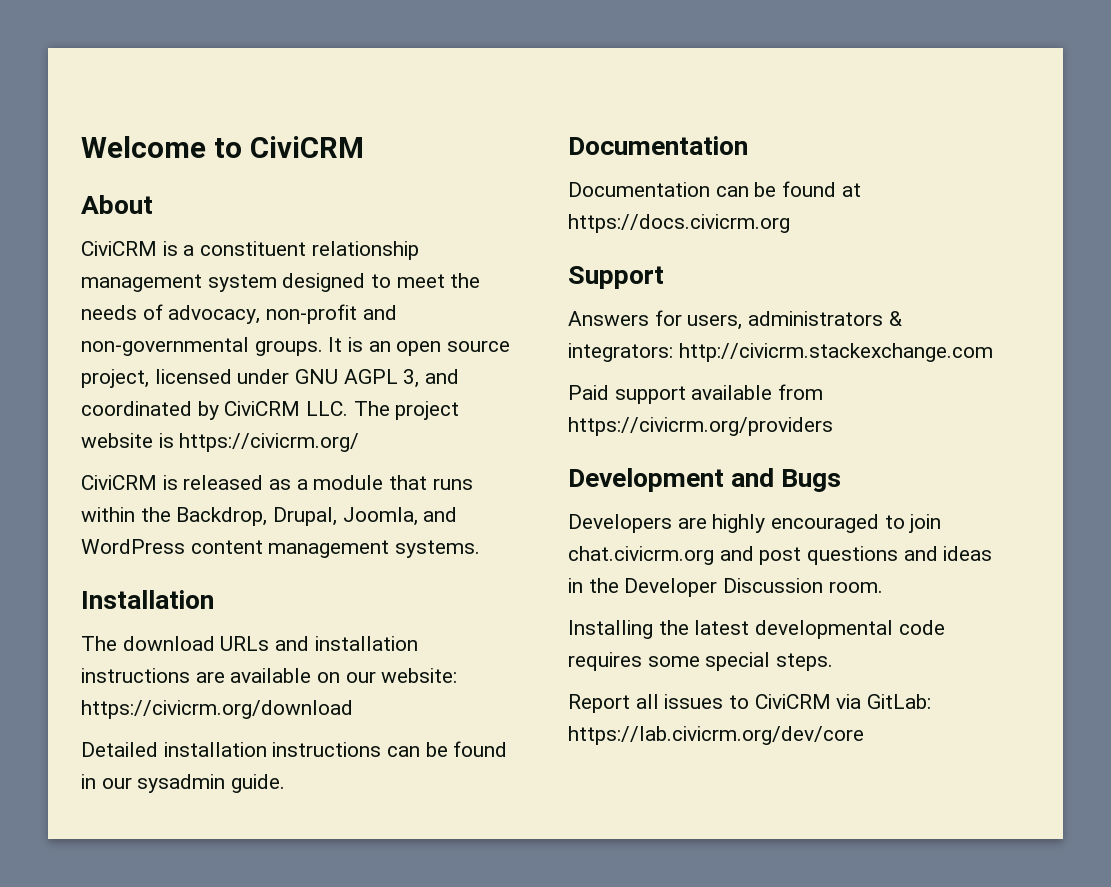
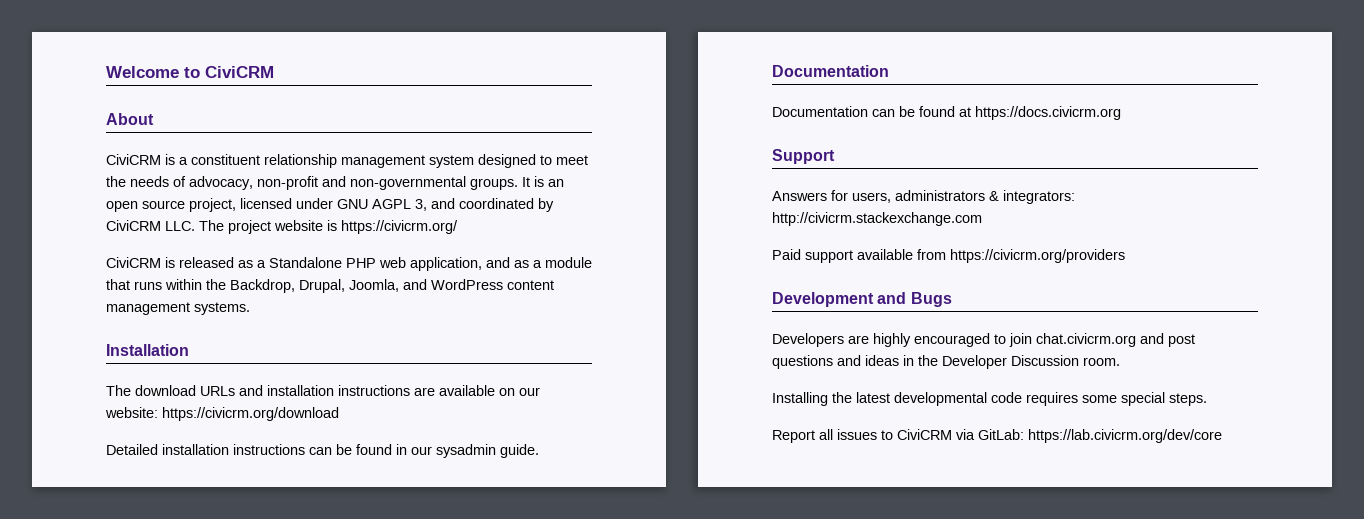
- CiviCRM is released as a module that runs within the Backdrop, Drupal, Joomla, and WordPress content management systems.
+ CiviCRM is released as a Standalone PHP web application, and as a module that runs within the Backdrop, Drupal, Joomla, and WordPress content management systems.

